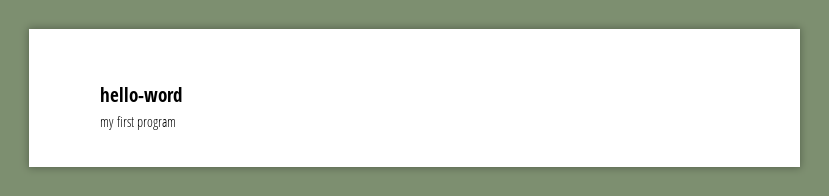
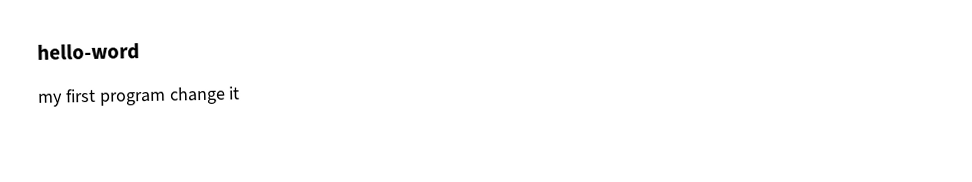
- my first program
+ my first program change it

